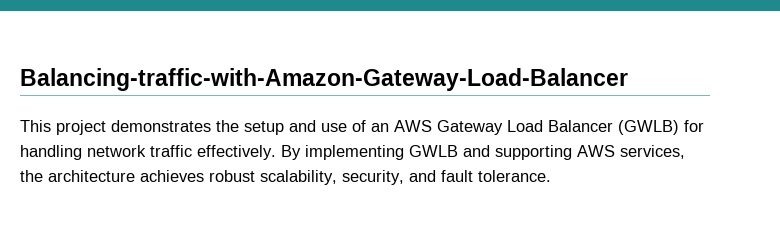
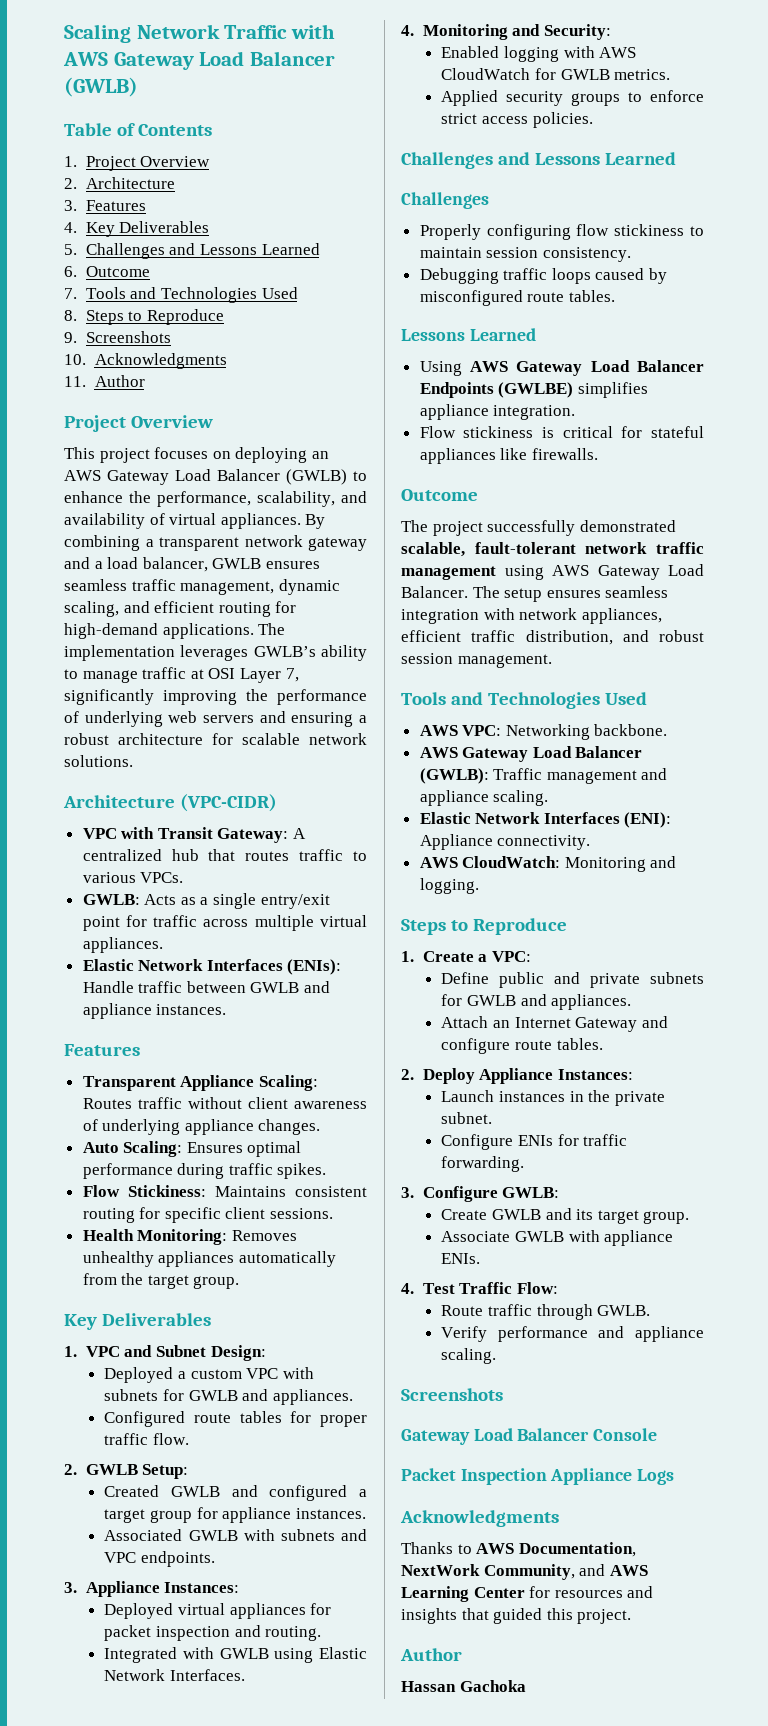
- Balancing-traffic-with-Amazon-Gateway-Load-Balancer
- This project demonstrates the setup and use of an AWS Gateway Load Balancer (GWLB) for handling network traffic effectively. By implementing GWLB and supporting AWS services, the architecture achieves robust scalability, security, and fault tolerance.
+ Scaling Network Traffic with AWS Gateway Load Balancer (GWLB)
+ Table of Contents
+ 1. Project Overview
+ 2. Architecture
+ 3. Features
+ 4. Key Deliverables
+ 5. Challenges and Lessons Learned
+ 6. Outcome
+ 7. Tools and Technologies Used
+ 8. Steps to Reproduce
+ 9. Screenshots
+ 10. Acknowledgments
+ 11. Author
+ Project Overview
+ This project focuses on deploying an AWS Gateway Load Balancer (GWLB) to enhance the performance, scalability, and availability of virtual appliances. By combining a transparent network gateway and a load balancer, GWLB ensures seamless traffic management, dynamic scaling, and efficient routing for high-demand applications. The implementation leverages GWLB’s ability to manage traffic at OSI Layer 7, significantly improving the performance of underlying web servers and ensuring a robust architecture for scalable network solutions.
+ Architecture (VPC-CIDR)
+ VPC with Transit Gateway: A centralized hub that routes traffic to various VPCs.
+ GWLB: Acts as a single entry/exit point for traffic across multiple virtual appliances.
+ Elastic Network Interfaces (ENIs): Handle traffic between GWLB and appliance instances.
+ Features
+ Transparent Appliance Scaling: Routes traffic without client awareness of underlying appliance changes.
+ Auto Scaling: Ensures optimal performance during traffic spikes.
+ Flow Stickiness: Maintains consistent routing for specific client sessions.
+ Health Monitoring: Removes unhealthy appliances automatically from the target group.
+ Key Deliverables
+ 1. VPC and Subnet Design:
+ Deployed a custom VPC with subnets for GWLB and appliances.
+ Configured route tables for proper traffic flow.
+ 2. GWLB Setup:
+ Created GWLB and configured a target group for appliance instances.
+ Associated GWLB with subnets and VPC endpoints.
+ 3. Appliance Instances:
+ Deployed virtual appliances for packet inspection and routing.
+ Integrated with GWLB using Elastic Network Interfaces.
+ 4. Monitoring and Security:
+ Enabled logging with AWS CloudWatch for GWLB metrics.
+ Applied security groups to enforce strict access policies.
+ Challenges and Lessons Learned
+ Challenges
+ Properly configuring flow stickiness to maintain session consistency.
+ Debugging traffic loops caused by misconfigured route tables.
+ Lessons Learned
+ Using AWS Gateway Load Balancer Endpoints (GWLBE) simplifies appliance integration.
+ Flow stickiness is critical for stateful appliances like firewalls.
+ Outcome
+ The project successfully demonstrated scalable, fault-tolerant network traffic management using AWS Gateway Load Balancer. The setup ensures seamless integration with network appliances, efficient traffic distribution, and robust session management.
+ Tools and Technologies Used
+ AWS VPC: Networking backbone.
+ AWS Gateway Load Balancer (GWLB): Traffic management and appliance scaling.
+ Elastic Network Interfaces (ENI): Appliance connectivity.
+ AWS CloudWatch: Monitoring and logging.
+ Steps to Reproduce
+ 1. Create a VPC:
+ Define public and private subnets for GWLB and appliances.
+ Attach an Internet Gateway and configure route tables.
+ 2. Deploy Appliance Instances:
+ Launch instances in the private subnet.
+ Configure ENIs for traffic forwarding.
+ 3. Configure GWLB:
+ Create GWLB and its target group.
+ Associate GWLB with appliance ENIs.
+ 4. Test Traffic Flow:
+ Route traffic through GWLB.
+ Verify performance and appliance scaling.
+ Screenshots
+ Gateway Load Balancer Console
+ Packet Inspection Appliance Logs
+ Acknowledgments
+ Thanks to AWS Documentation, NextWork Community, and AWS Learning Center for resources and insights that guided this project.
+ Author
+ Hassan Gachoka

